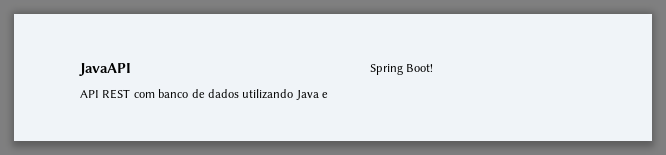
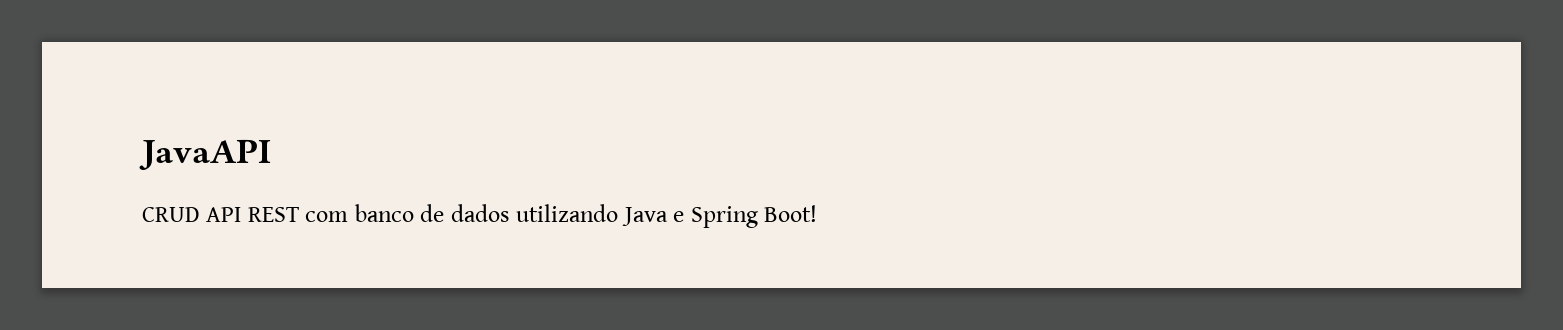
- API REST com banco de dados utilizando Java e Spring Boot!
+ CRUD API REST com banco de dados utilizando Java e Spring Boot!

